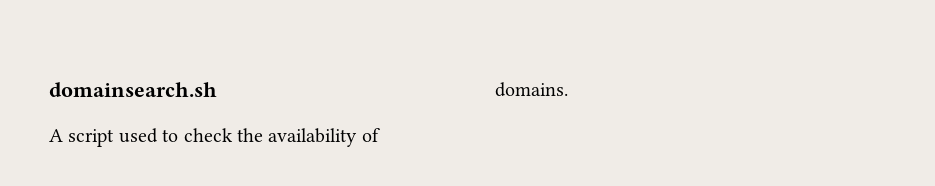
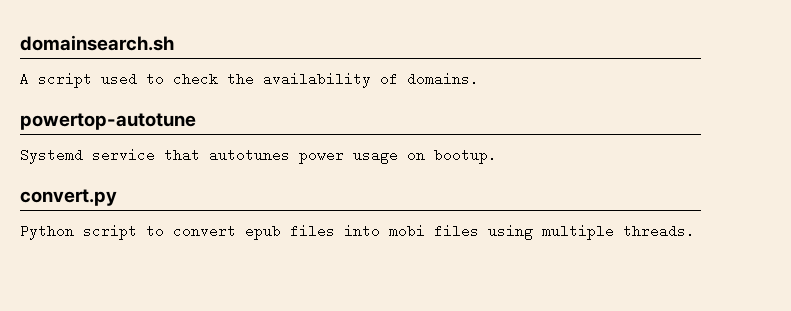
+ powertop-autotune
+ Systemd service that autotunes power usage on bootup.
+ convert.py
+ Python script to convert epub files into mobi files using multiple threads.

